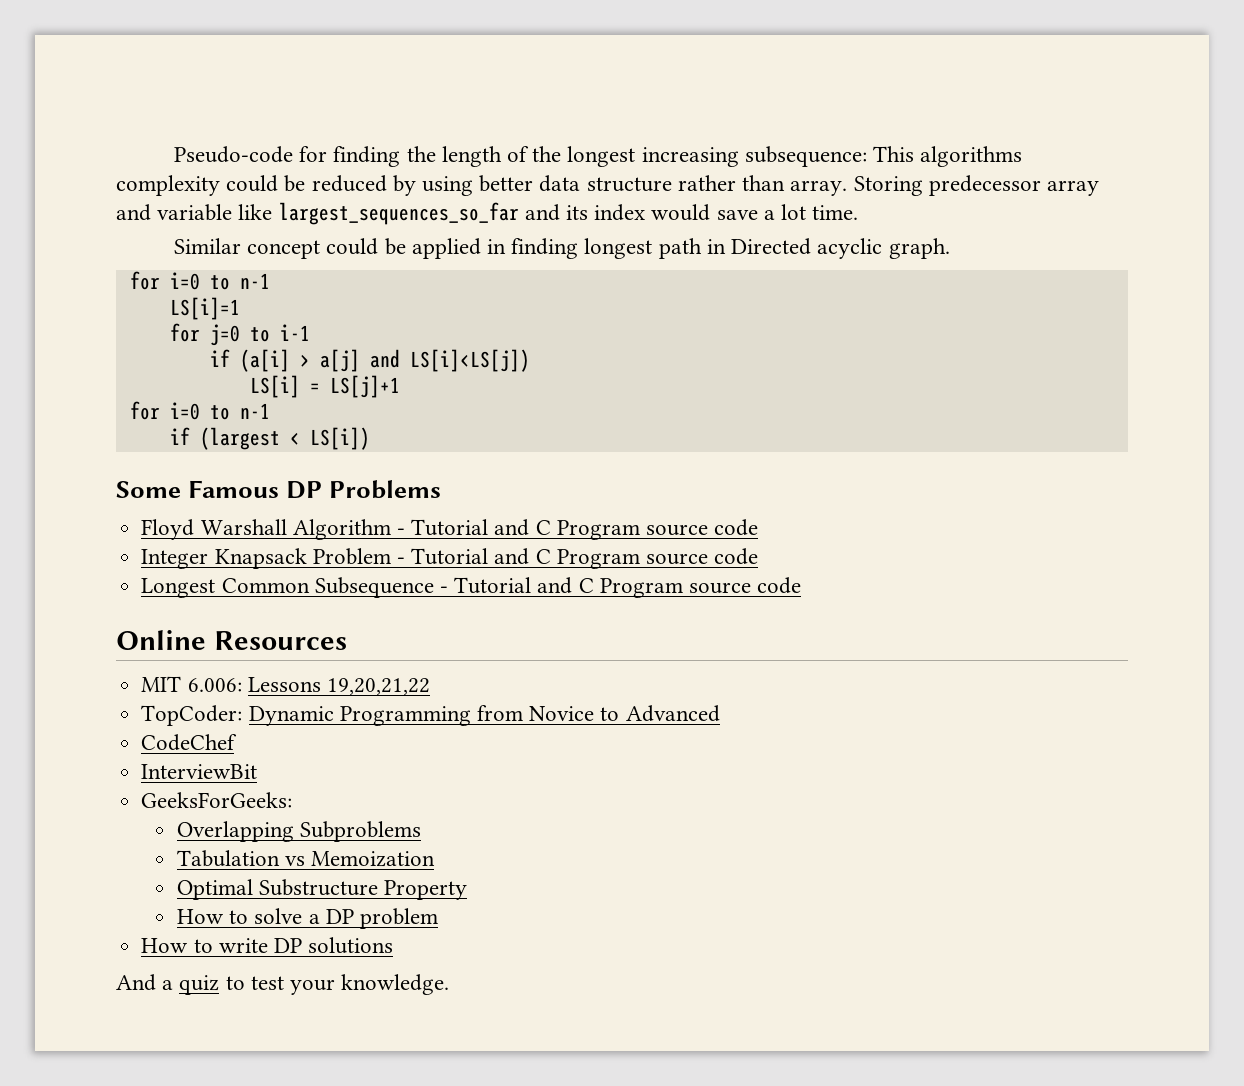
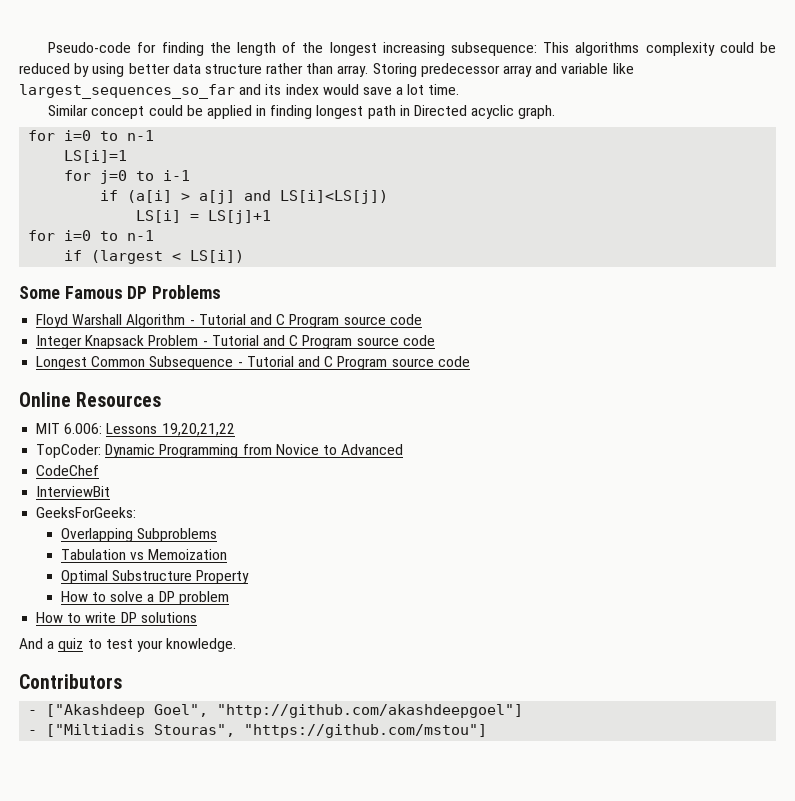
+ Contributors
+ - ["Akashdeep Goel", "http://github.com/akashdeepgoel"]
+ - ["Miltiadis Stouras", "https://github.com/mstou"]

